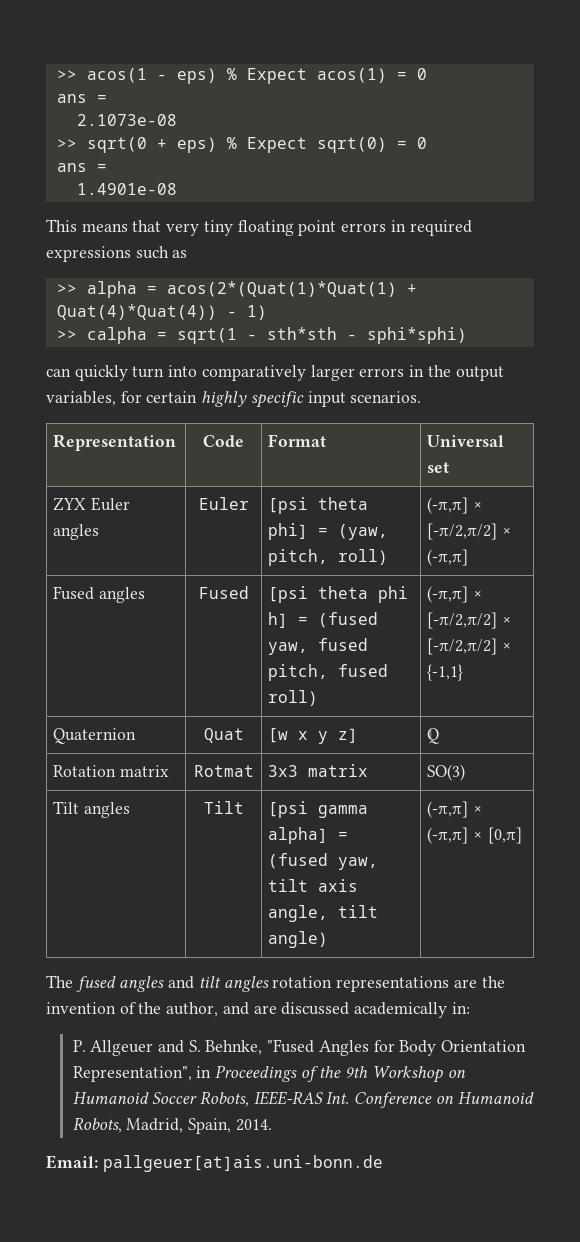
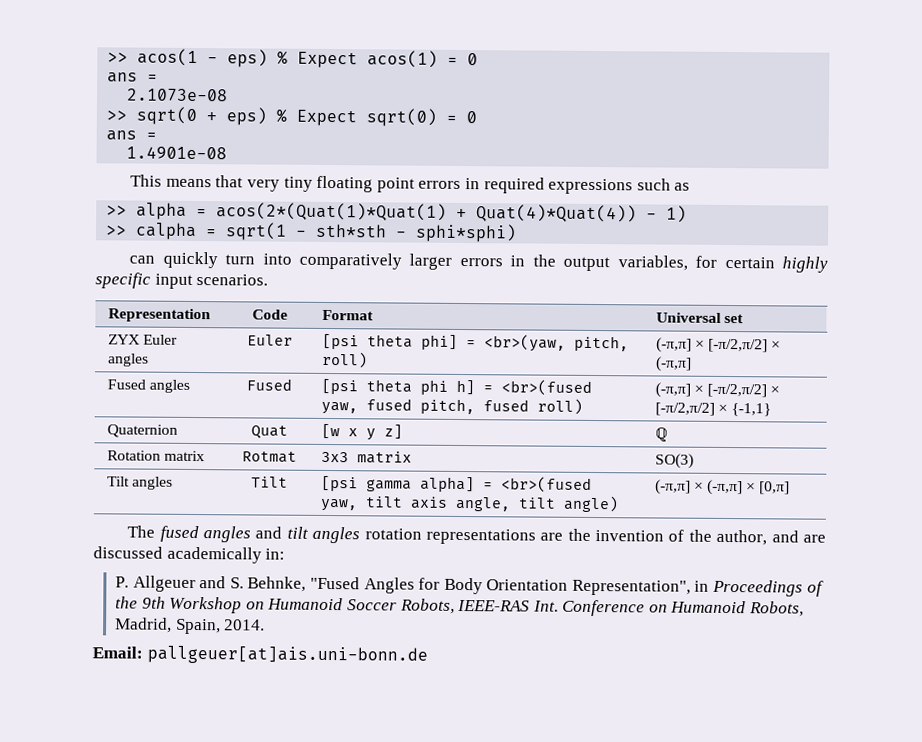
- ZYX Euler angles | Euler | [psi theta phi] = (yaw, pitch, roll) | (-π,π] × [-π/2,π/2] × (-π,π]
+ ZYX Euler angles | Euler | [psi theta phi] = <br>(yaw, pitch, roll) | (-π,π] × [-π/2,π/2] × (-π,π]
- Fused angles | Fused | [psi theta phi h] = (fused yaw, fused pitch, fused roll) | (-π,π] × [-π/2,π/2] × [-π/2,π/2] × {-1,1}
+ Fused angles | Fused | [psi theta phi h] = <br>(fused yaw, fused pitch, fused roll) | (-π,π] × [-π/2,π/2] × [-π/2,π/2] × {-1,1}
- Tilt angles | Tilt | [psi gamma alpha] = (fused yaw, tilt axis angle, tilt angle) | (-π,π] × (-π,π] × [0,π]
+ Tilt angles | Tilt | [psi gamma alpha] = <br>(fused yaw, tilt axis angle, tilt angle) | (-π,π] × (-π,π] × [0,π]

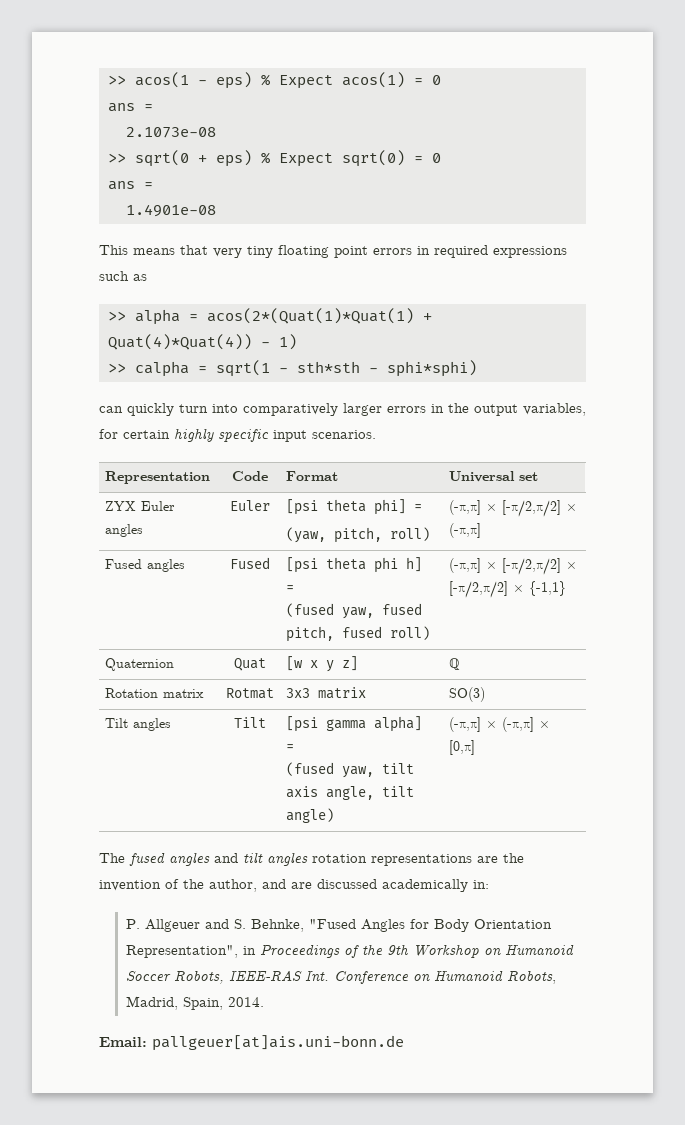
- ZYX Euler angles | Euler | [psi theta phi] = <br>(yaw, pitch, roll) | (-π,π] × [-π/2,π/2] × (-π,π]
+ ZYX Euler angles | Euler | [psi theta phi] =
+ (yaw, pitch, roll) | (-π,π] × [-π/2,π/2] × (-π,π]
- Fused angles | Fused | [psi theta phi h] = <br>(fused yaw, fused pitch, fused roll) | (-π,π] × [-π/2,π/2] × [-π/2,π/2] × {-1,1}
+ Fused angles | Fused | [psi theta phi h] =
+ (fused yaw, fused pitch, fused roll) | (-π,π] × [-π/2,π/2] × [-π/2,π/2] × {-1,1}
- Tilt angles | Tilt | [psi gamma alpha] = <br>(fused yaw, tilt axis angle, tilt angle) | (-π,π] × (-π,π] × [0,π]
+ Tilt angles | Tilt | [psi gamma alpha] =
+ (fused yaw, tilt axis angle, tilt angle) | (-π,π] × (-π,π] × [0,π]

